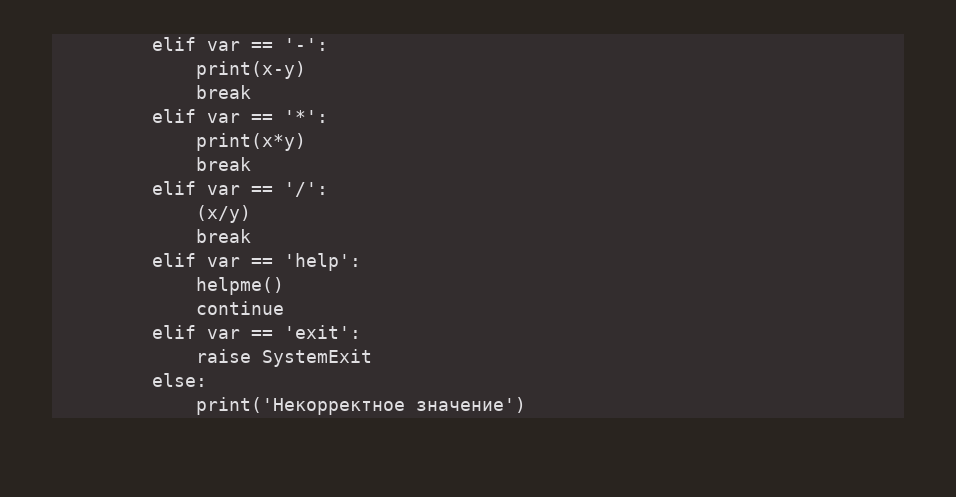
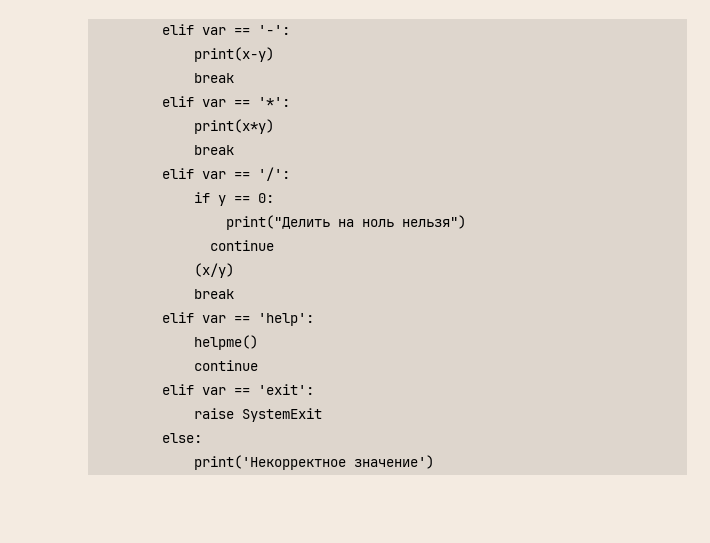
+ if y == 0:
+ print("Делить на ноль нельзя")
+ continue

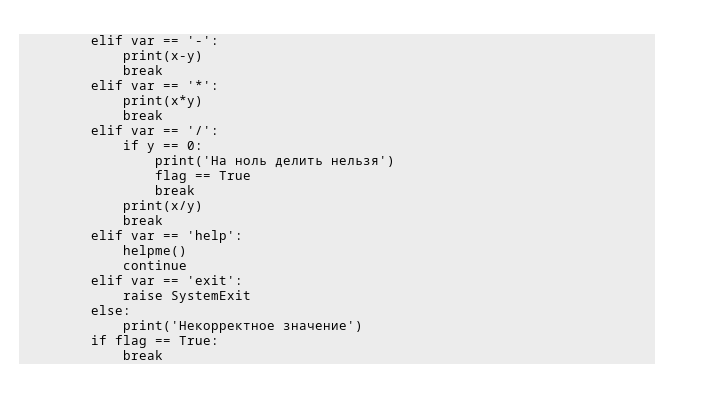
- print("Делить на ноль нельзя")
- continue
- (x/y)
+ print('На ноль делить нельзя')
+ flag == True
+ break
+ print(x/y)
+ if flag == True:
+ break

